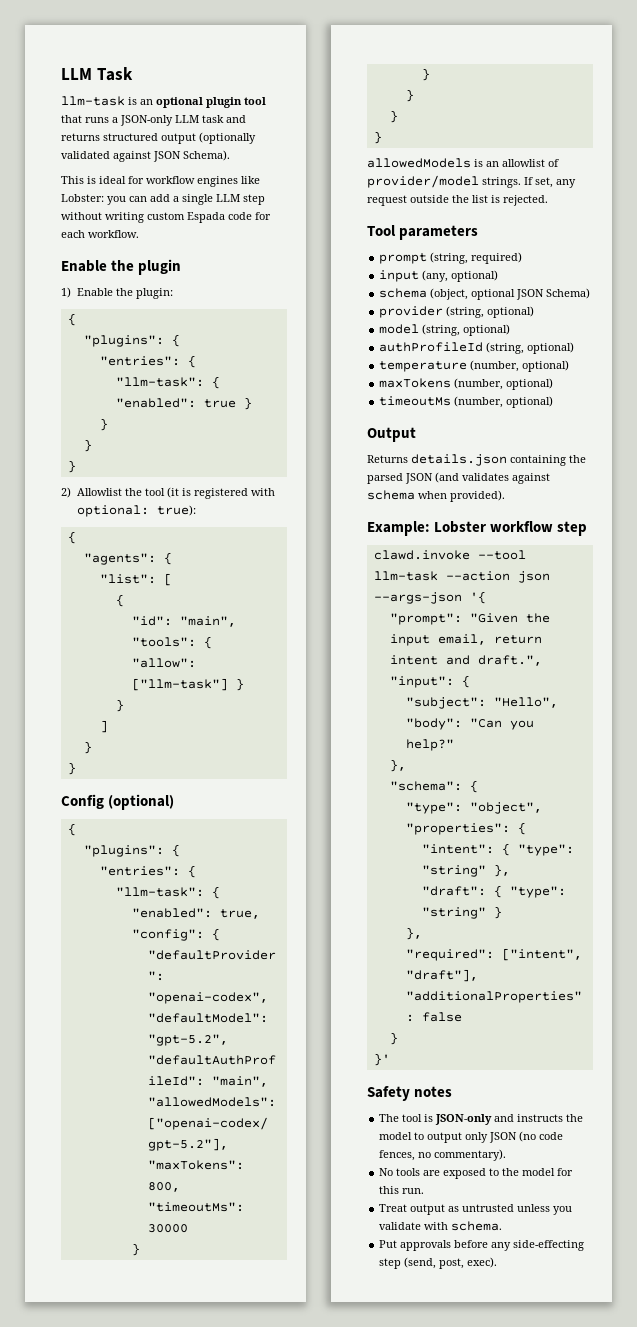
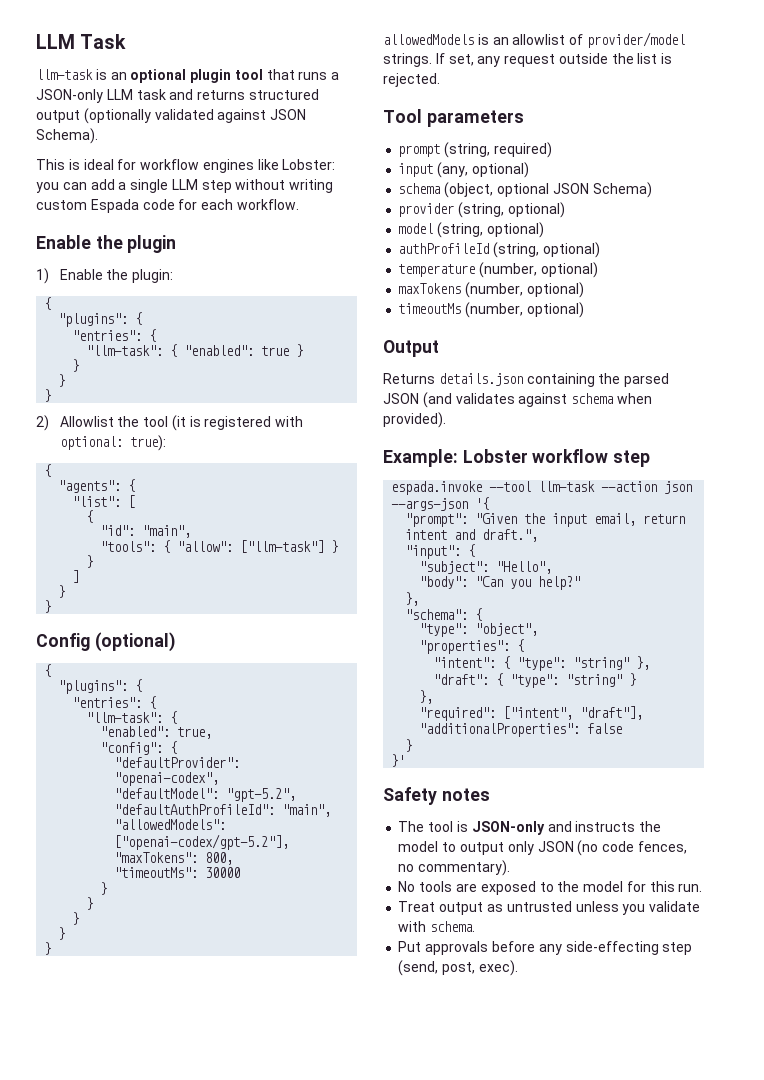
- clawd.invoke --tool llm-task --action json --args-json '{
+ espada.invoke --tool llm-task --action json --args-json '{

